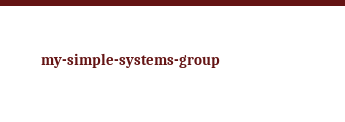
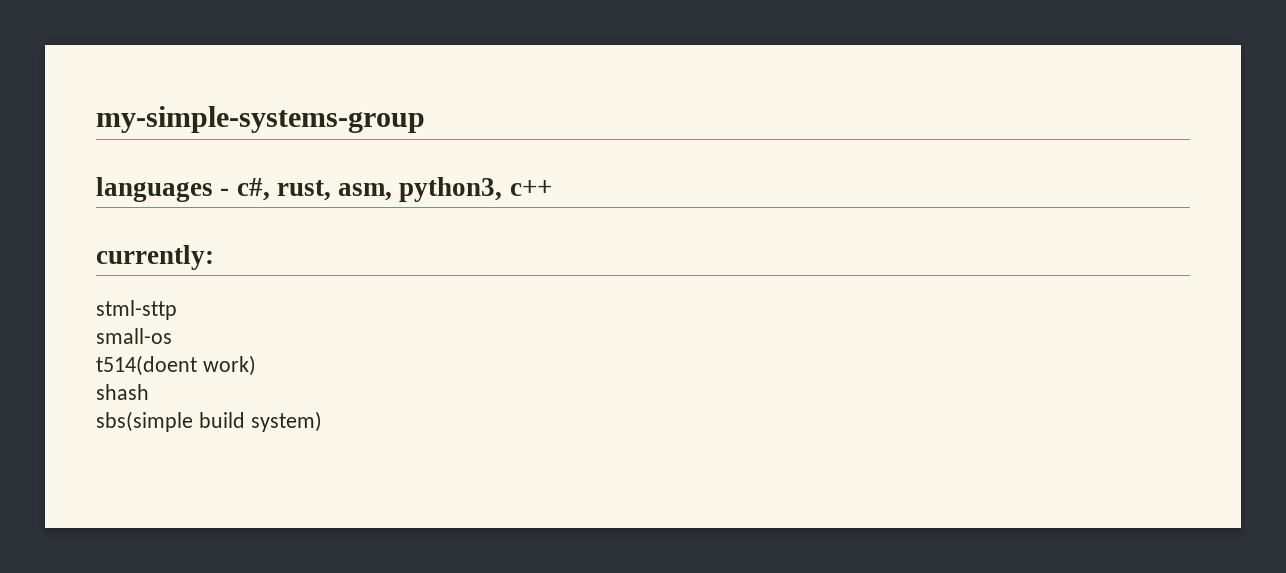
+ languages - c#, rust, asm, python3, c++
+ currently:
+ stml-sttp
+ small-os
+ t514(doent work)
+ shash
+ sbs(simple build system)

